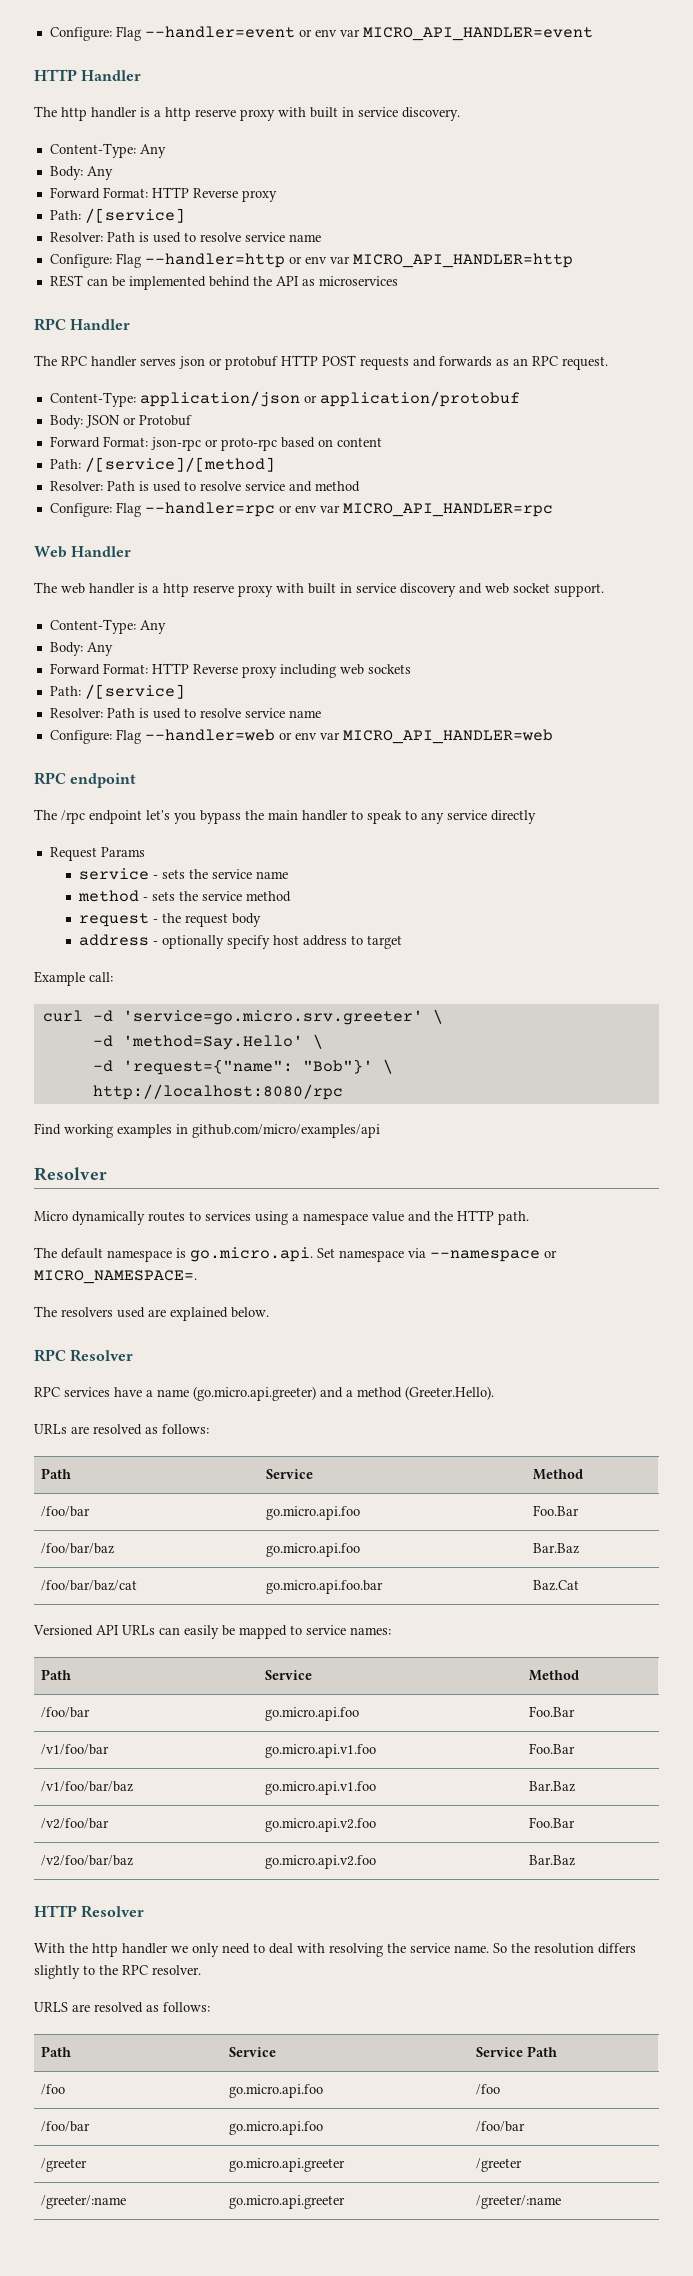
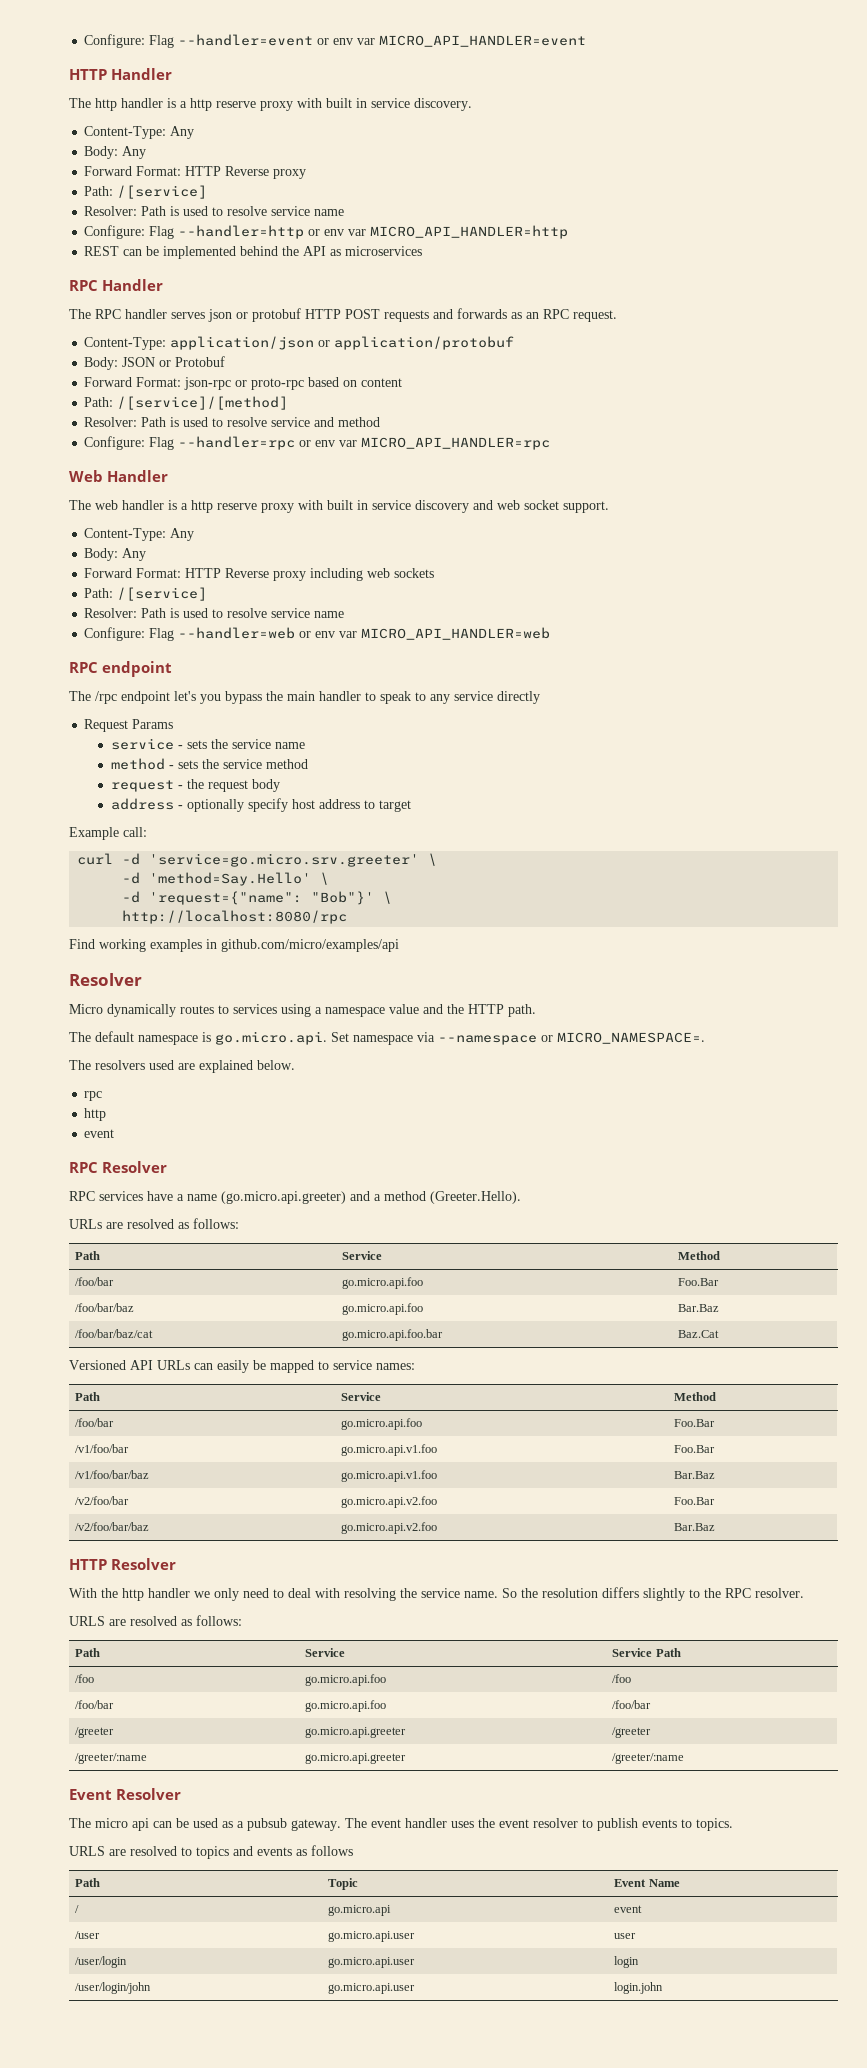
+ rpc
+ http
+ event
+ Event Resolver
+ The micro api can be used as a pubsub gateway. The event handler uses the event resolver to publish events to topics.
+ URLS are resolved to topics and events as follows
+ Path | Topic | Event Name
+ / | go.micro.api | event
+ /user | go.micro.api.user | user
+ /user/login | go.micro.api.user | login
+ /user/login/john | go.micro.api.user | login.john

